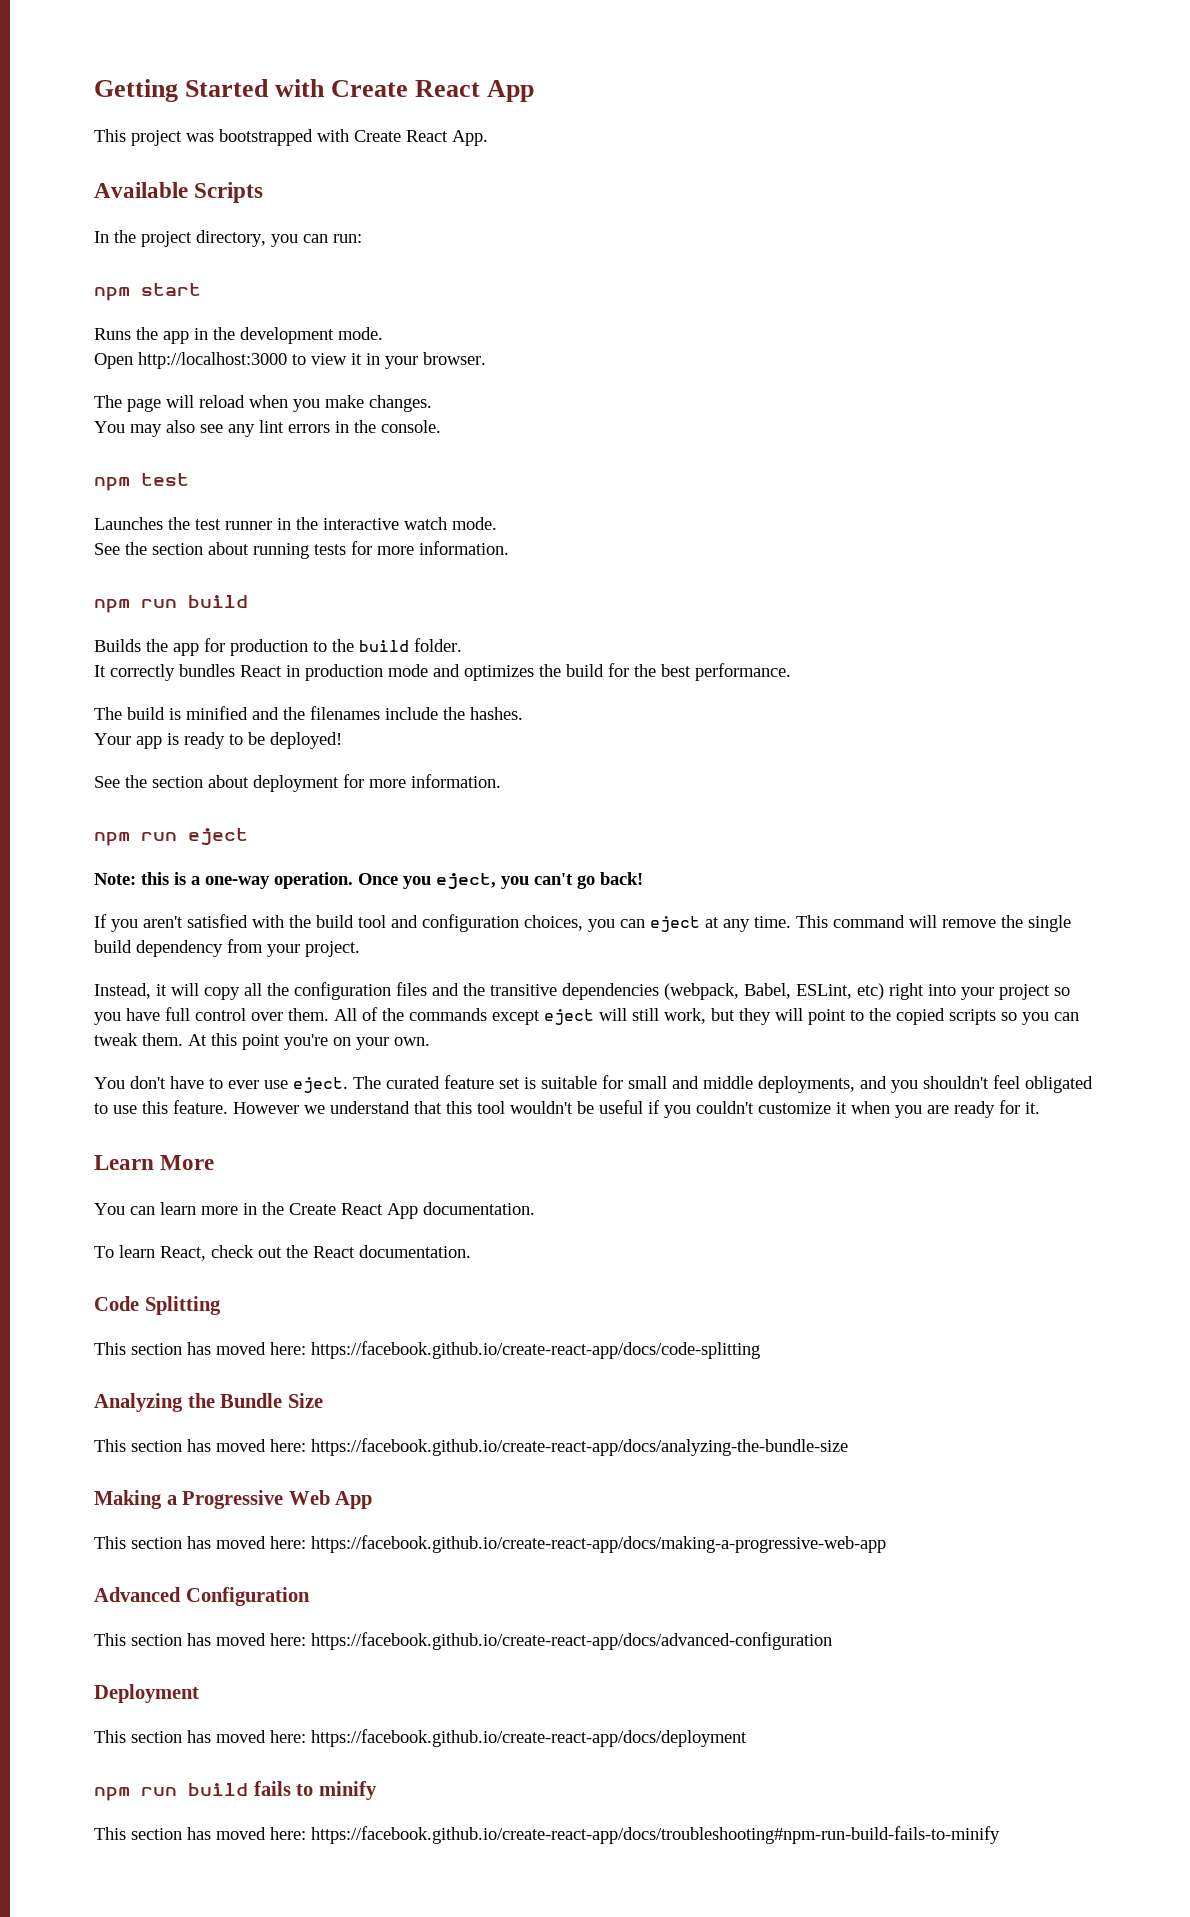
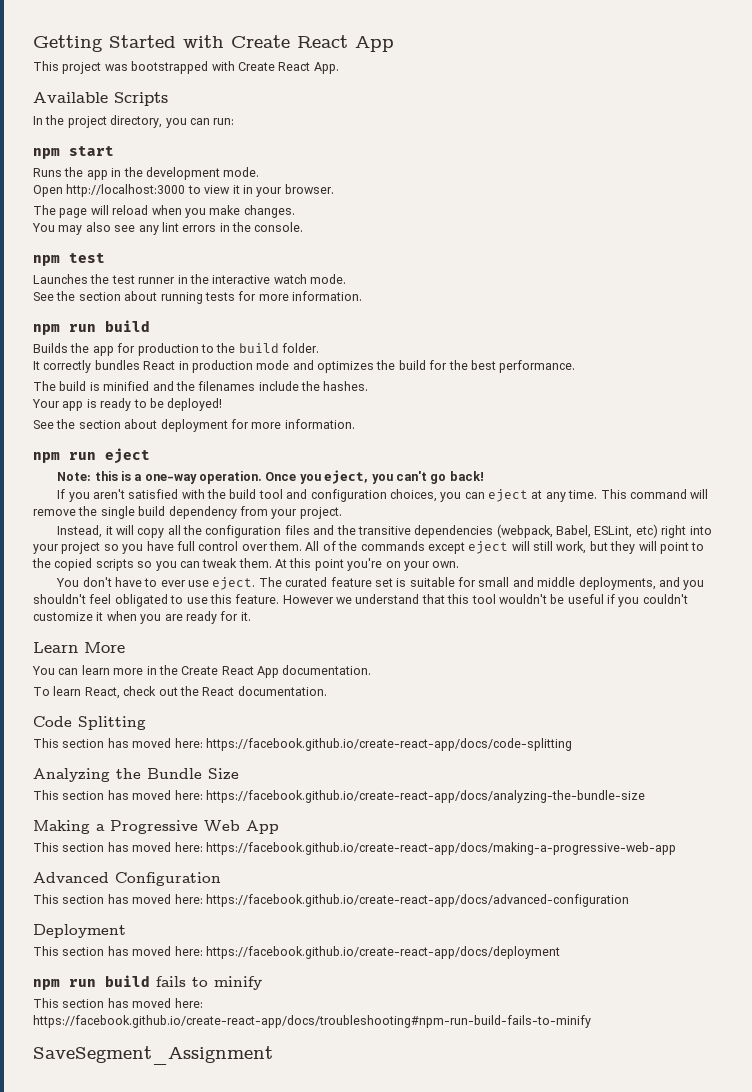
+ SaveSegment_Assignment

